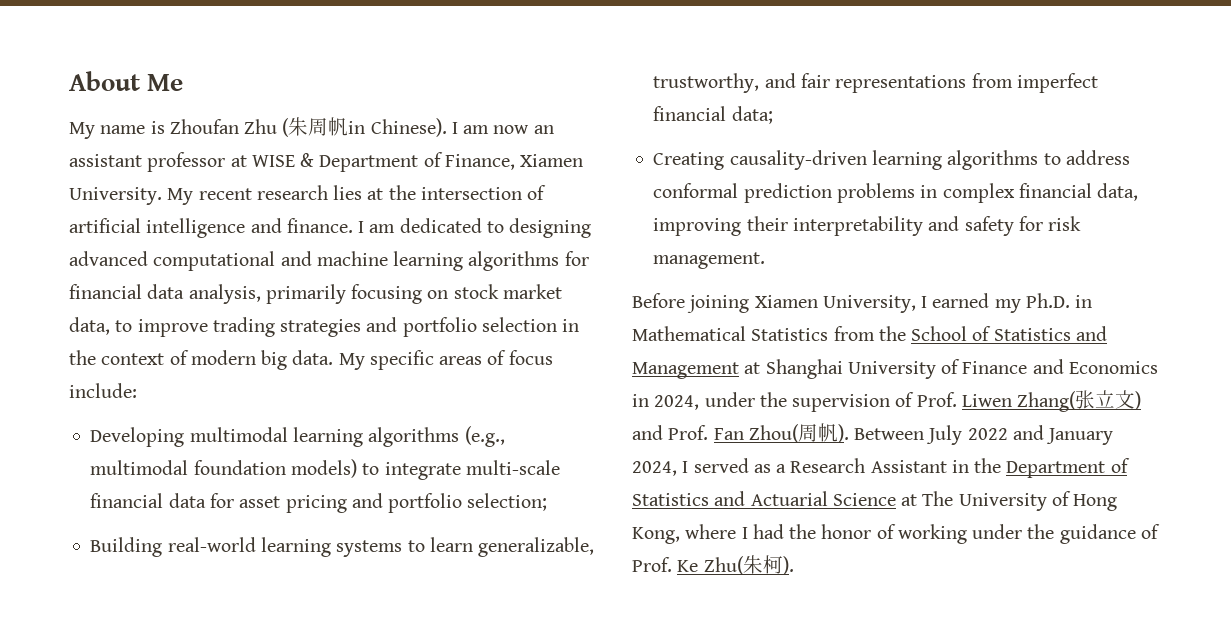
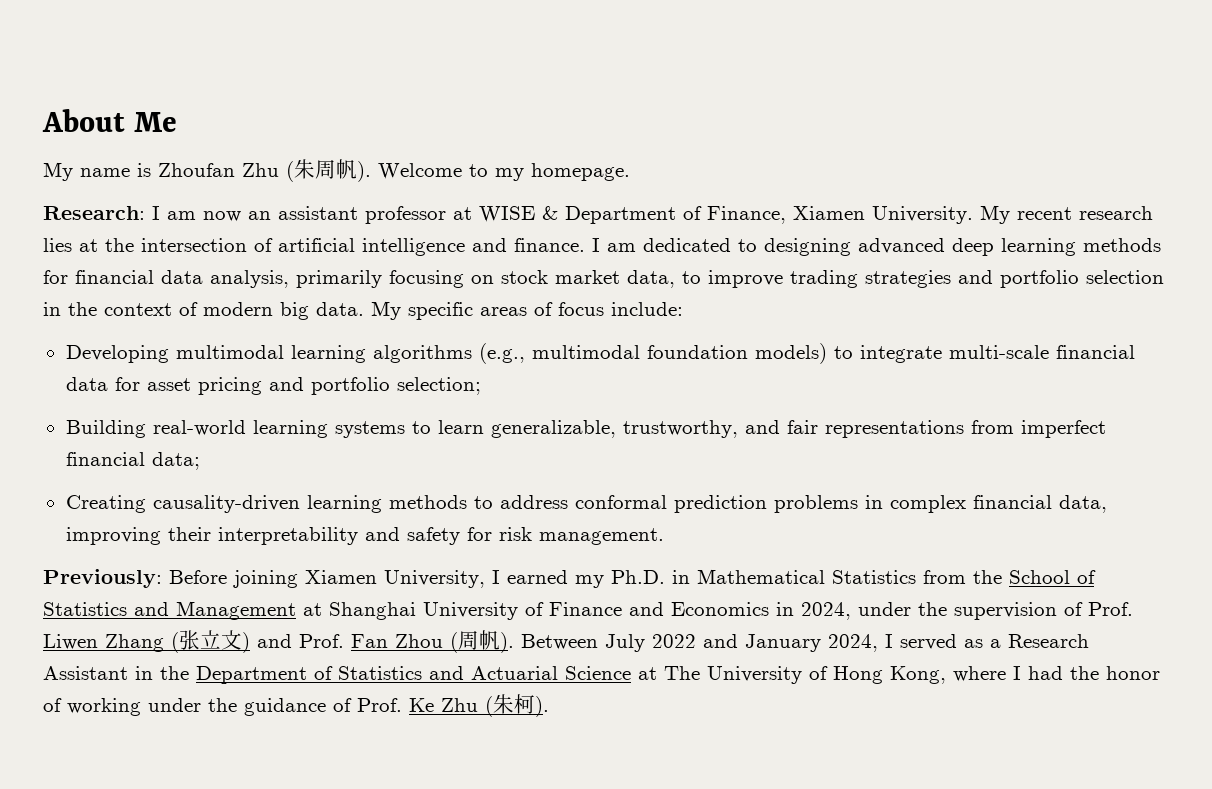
- My name is Zhoufan Zhu (朱周帆in Chinese). I am now an assistant professor at WISE & Department of Finance, Xiamen University.
+ My name is Zhoufan Zhu (朱周帆). Welcome to my homepage.
+ Research: I am now an assistant professor at WISE & Department of Finance, Xiamen University.
- I am dedicated to designing advanced computational and machine learning algorithms for financial data analysis, primarily focusing on stock market data, to improve trading strategies and portfolio selection in the context of modern big data.
+ I am dedicated to designing advanced deep learning methods for financial data analysis, primarily focusing on stock market data, to improve trading strategies and portfolio selection in the context of modern big data.
- Creating causality-driven learning algorithms to address conformal prediction problems in complex financial data, improving their interpretability and safety for risk management.
+ Creating causality-driven learning methods to address conformal prediction problems in complex financial data, improving their interpretability and safety for risk management.
- Before joining Xiamen University, I earned my Ph.D. in Mathematical Statistics from the School of Statistics and Management at Shanghai University of Finance and Economics in 2024, under the supervision of Prof. Liwen Zhang(张立文) and Prof. Fan Zhou(周帆).
+ Previously: Before joining Xiamen University, I earned my Ph.D. in Mathematical Statistics from the School of Statistics and Management at Shanghai University of Finance and Economics in 2024, under the supervision of Prof. Liwen Zhang (张立文) and Prof. Fan Zhou (周帆).
- Between July 2022 and January 2024, I served as a Research Assistant in the Department of Statistics and Actuarial Science at The University of Hong Kong, where I had the honor of working under the guidance of Prof. Ke Zhu(朱柯).
+ Between July 2022 and January 2024, I served as a Research Assistant in the Department of Statistics and Actuarial Science at The University of Hong Kong, where I had the honor of working under the guidance of Prof. Ke Zhu (朱柯).

